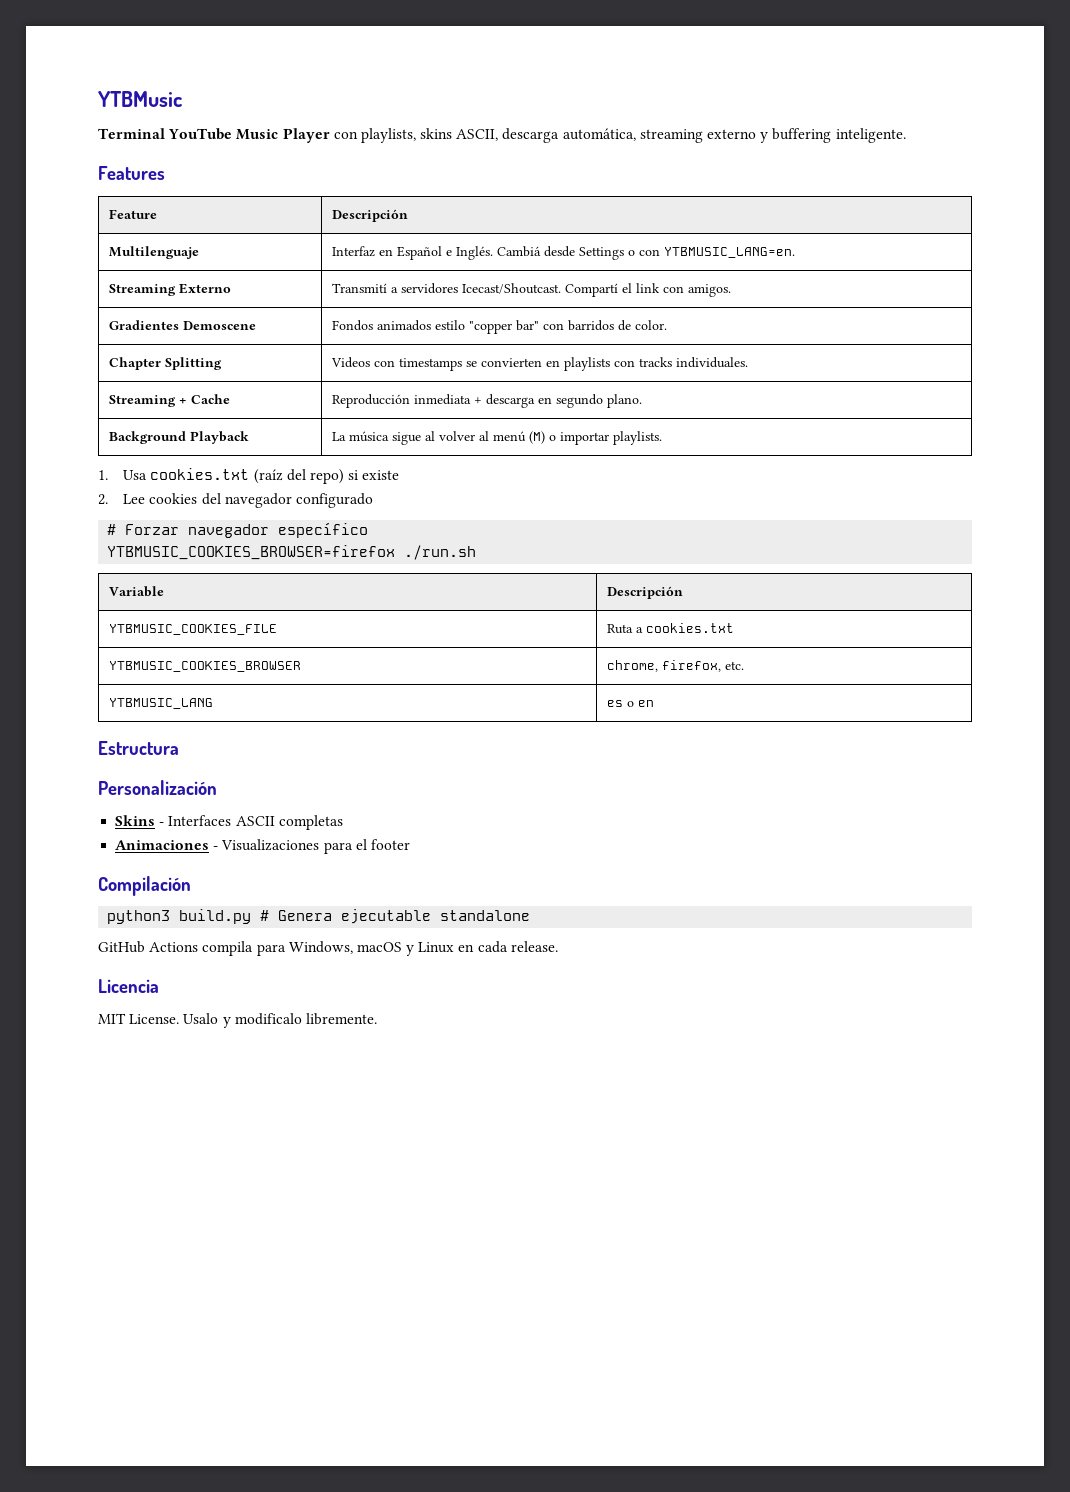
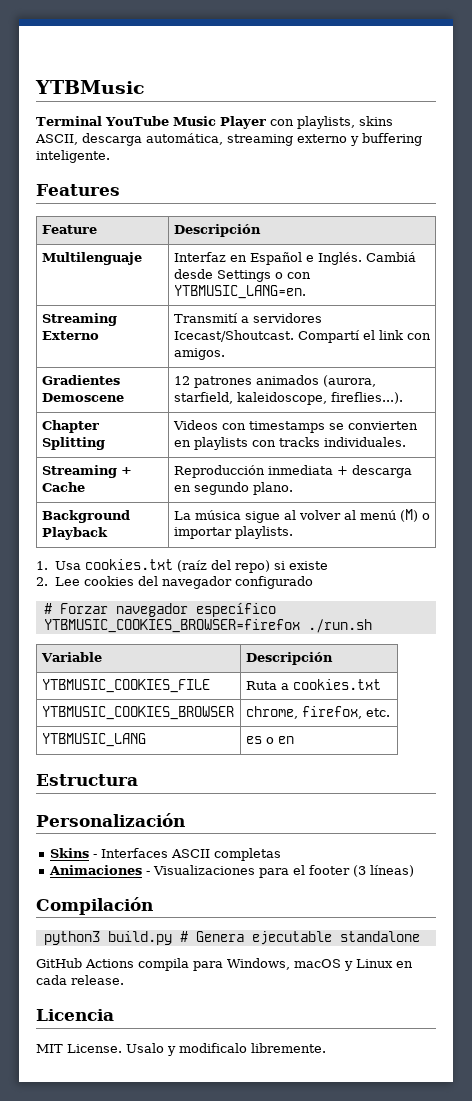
- Gradientes Demoscene | Fondos animados estilo "copper bar" con barridos de color.
+ Gradientes Demoscene | 12 patrones animados (aurora, starfield, kaleidoscope, fireflies...).
- Animaciones - Visualizaciones para el footer
+ Animaciones - Visualizaciones para el footer (3 líneas)

